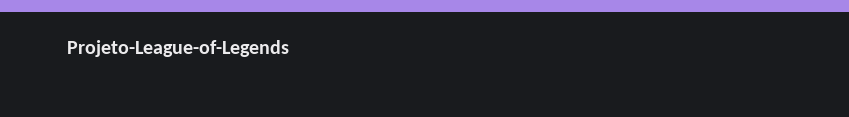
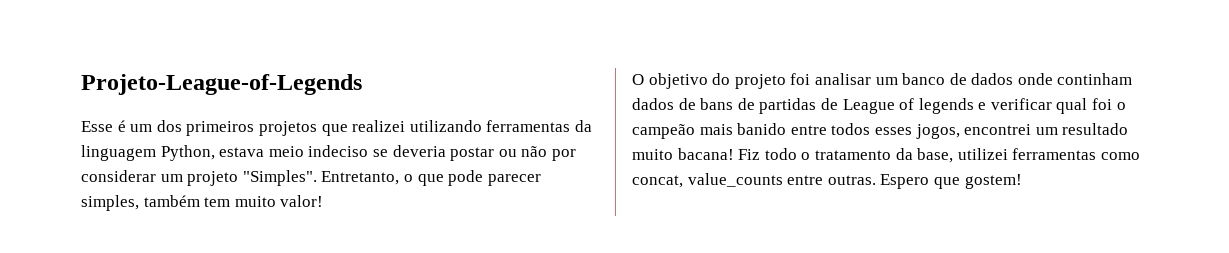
+ Esse é um dos primeiros projetos que realizei utilizando ferramentas da linguagem Python, estava meio indeciso se deveria postar ou não por considerar um projeto "Simples". Entretanto, o que pode parecer simples, também tem muito valor!
+ O objetivo do projeto foi analisar um banco de dados onde continham dados de bans de partidas de League of legends e verificar qual foi o campeão mais banido entre todos esses jogos, encontrei um resultado muito bacana! Fiz todo o tratamento da base, utilizei ferramentas como concat, value_counts entre outras. Espero que gostem!

